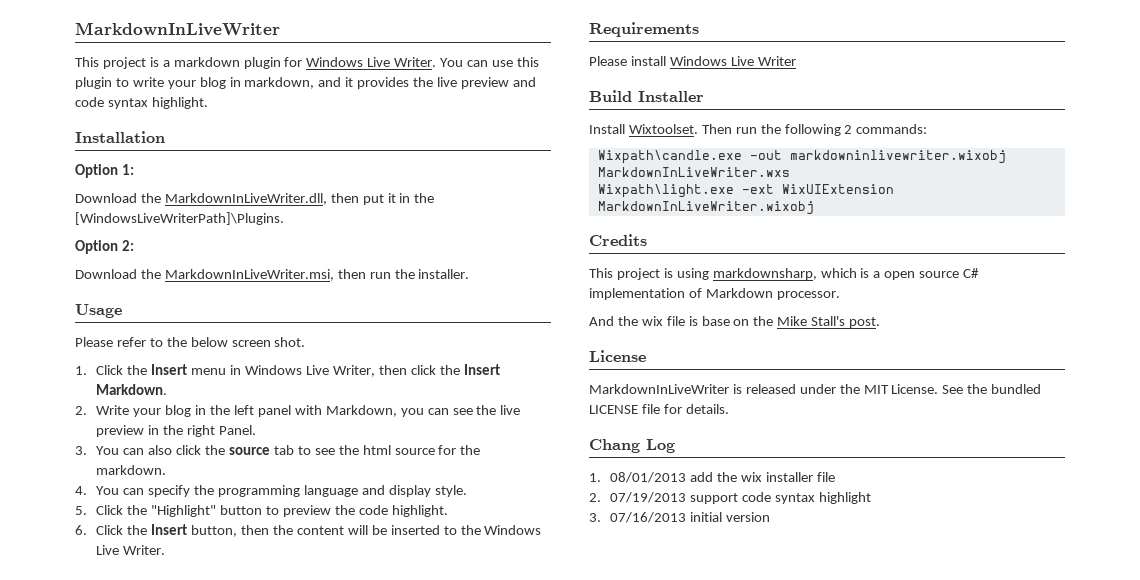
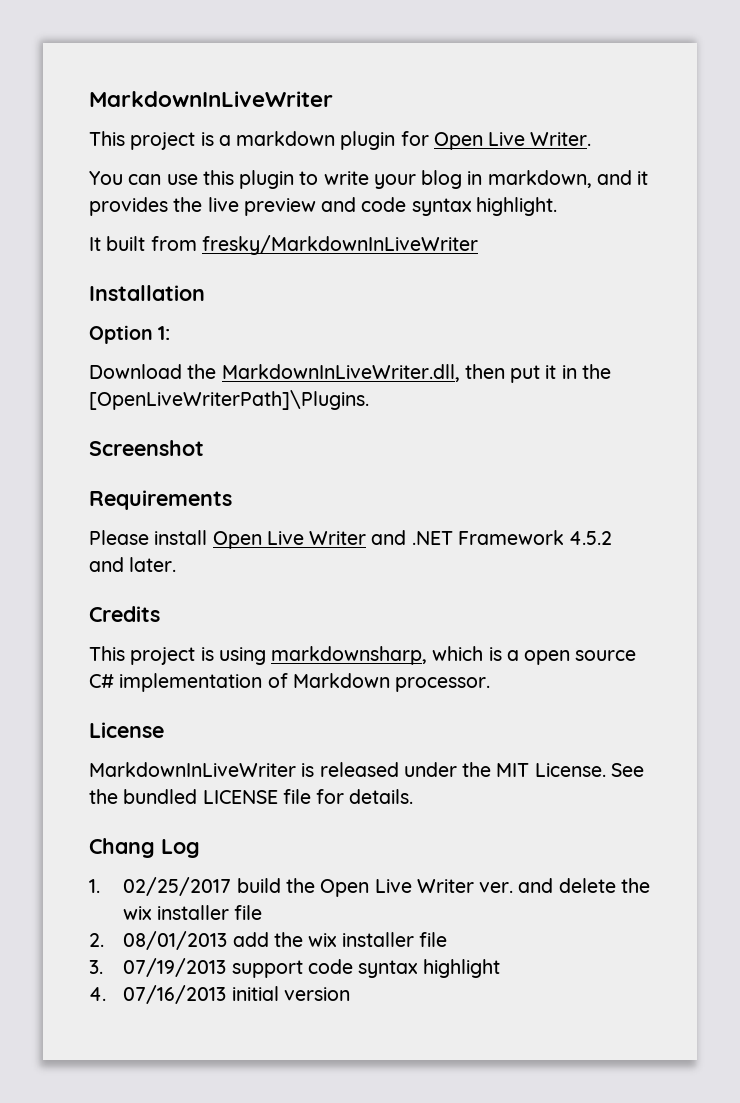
- This project is a markdown plugin for Windows Live Writer. You can use this plugin to write your blog in markdown, and it provides the live preview and code syntax highlight.
+ This project is a markdown plugin for Open Live Writer.
+ You can use this plugin to write your blog in markdown, and it provides the live preview and code syntax highlight.
+ It built from fresky/MarkdownInLiveWriter
- Download the MarkdownInLiveWriter.dll, then put it in the [WindowsLiveWriterPath]\Plugins.
- Option 2:
- Download the MarkdownInLiveWriter.msi, then run the installer.
- Usage
- Please refer to the below screen shot.
- 1. Click the Insert menu in Windows Live Writer, then click the Insert Markdown.
- 2. Write your blog in the left panel with Markdown, you can see the live preview in the right Panel.
- 3. You can also click the source tab to see the html source for the markdown.
- 4. You can specify the programming language and display style.
- 5. Click the "Highlight" button to preview the code highlight.
- 6. Click the Insert button, then the content will be inserted to the Windows Live Writer.
+ Download the MarkdownInLiveWriter.dll, then put it in the [OpenLiveWriterPath]\Plugins.
+ Screenshot
- Please install Windows Live Writer
- Build Installer
- Install Wixtoolset. Then run the following 2 commands:
- Wixpath\candle.exe -out markdowninlivewriter.wixobj MarkdownInLiveWriter.wxs
- Wixpath\light.exe -ext WixUIExtension MarkdownInLiveWriter.wixobj
+ Please install Open Live Writer and .NET Framework 4.5.2 and later.
- And the wix file is base on the Mike Stall's post.
- 1. 08/01/2013 add the wix installer file
+ 1. 02/25/2017 build the Open Live Writer ver. and delete the wix installer file
+ 2. 08/01/2013 add the wix installer file
- 2. 07/19/2013 support code syntax highlight
+ 3. 07/19/2013 support code syntax highlight
- 3. 07/16/2013 initial version
+ 4. 07/16/2013 initial version

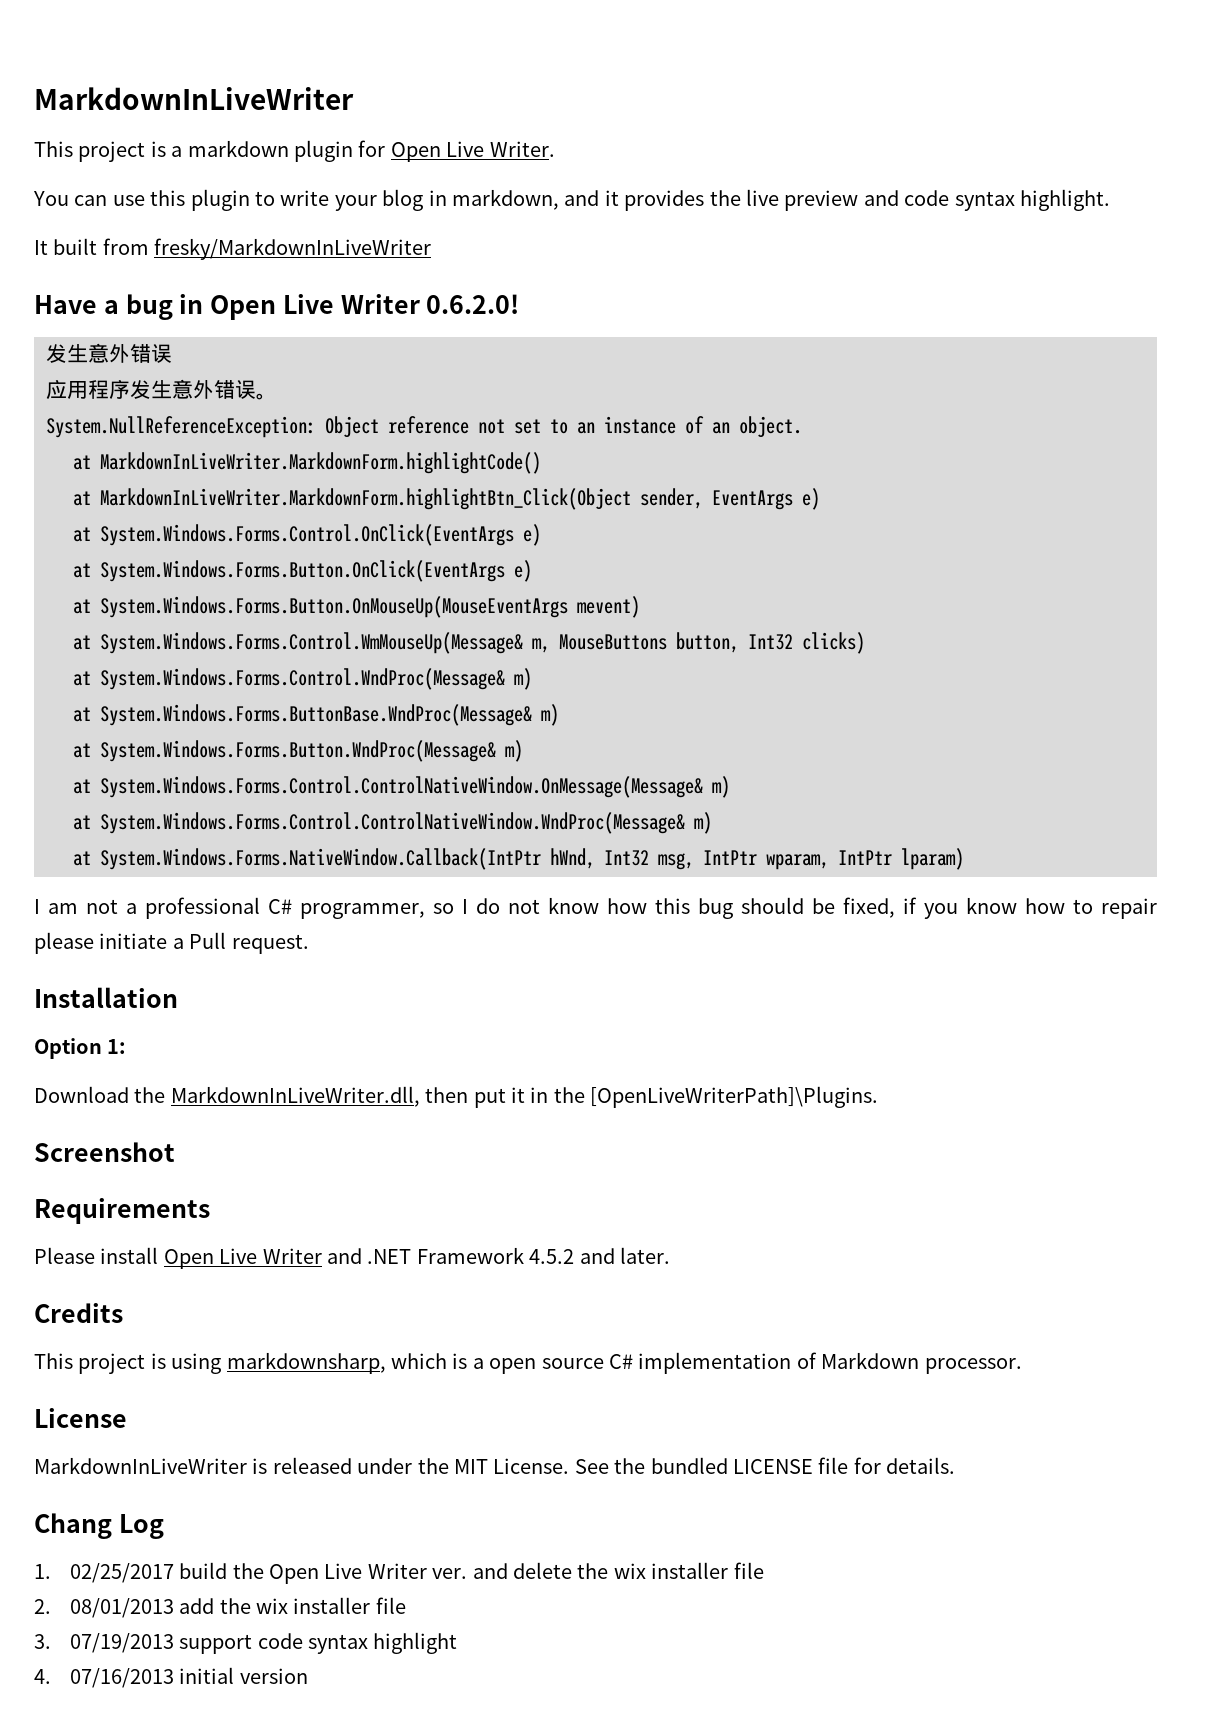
+ Have a bug in Open Live Writer 0.6.2.0!
+ 发生意外错误
+ 应用程序发生意外错误。
+ System.NullReferenceException: Object reference not set to an instance of an object.
+ at MarkdownInLiveWriter.MarkdownForm.highlightCode()
+ at MarkdownInLiveWriter.MarkdownForm.highlightBtn_Click(Object sender, EventArgs e)
+ at System.Windows.Forms.Control.OnClick(EventArgs e)
+ at System.Windows.Forms.Button.OnClick(EventArgs e)
+ at System.Windows.Forms.Button.OnMouseUp(MouseEventArgs mevent)
+ at System.Windows.Forms.Control.WmMouseUp(Message& m, MouseButtons button, Int32 clicks)
+ at System.Windows.Forms.Control.WndProc(Message& m)
+ at System.Windows.Forms.ButtonBase.WndProc(Message& m)
+ at System.Windows.Forms.Button.WndProc(Message& m)
+ at System.Windows.Forms.Control.ControlNativeWindow.OnMessage(Message& m)
+ at System.Windows.Forms.Control.ControlNativeWindow.WndProc(Message& m)
+ at System.Windows.Forms.NativeWindow.Callback(IntPtr hWnd, Int32 msg, IntPtr wparam, IntPtr lparam)
+ I am not a professional C# programmer, so I do not know how this bug should be fixed, if you know how to repair please initiate a Pull request.

